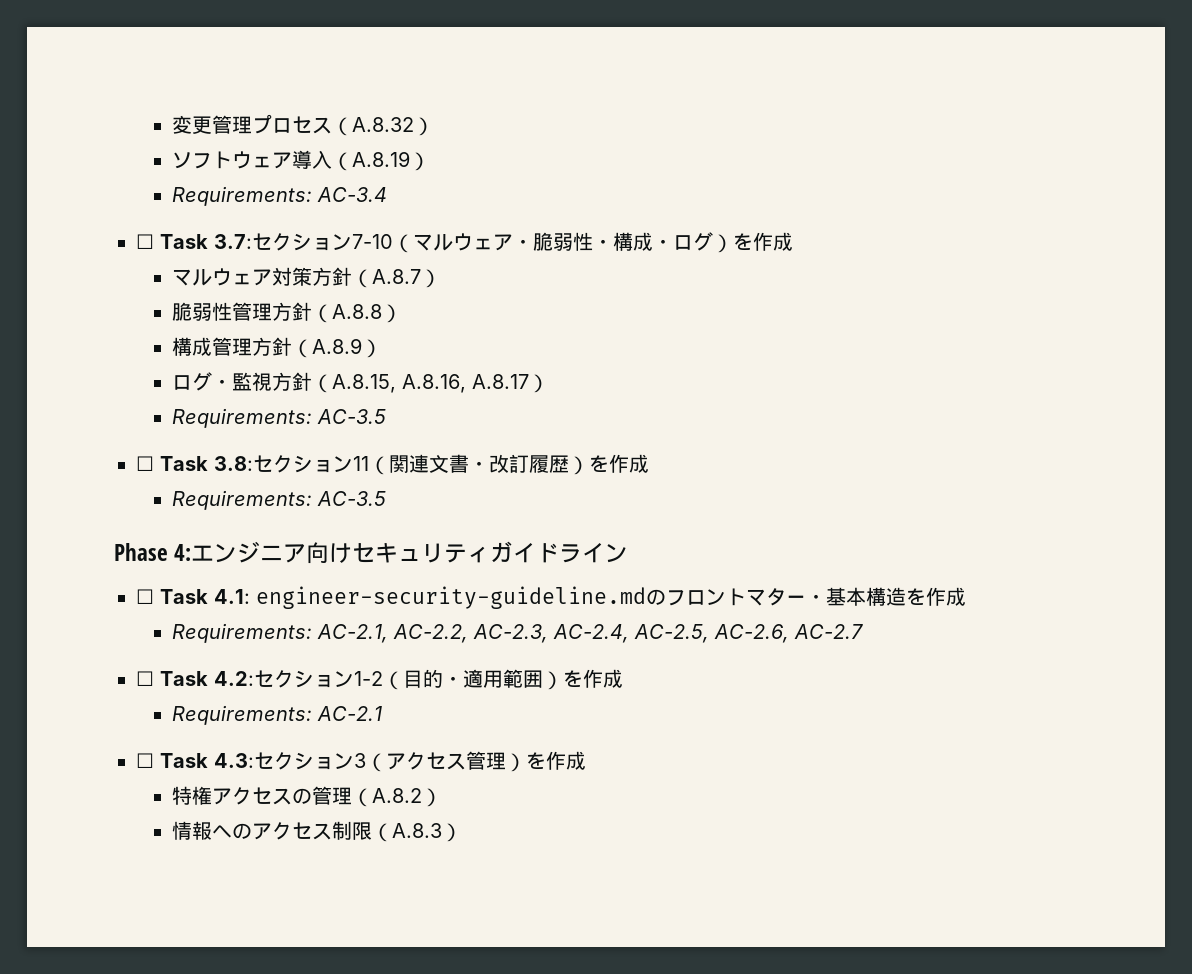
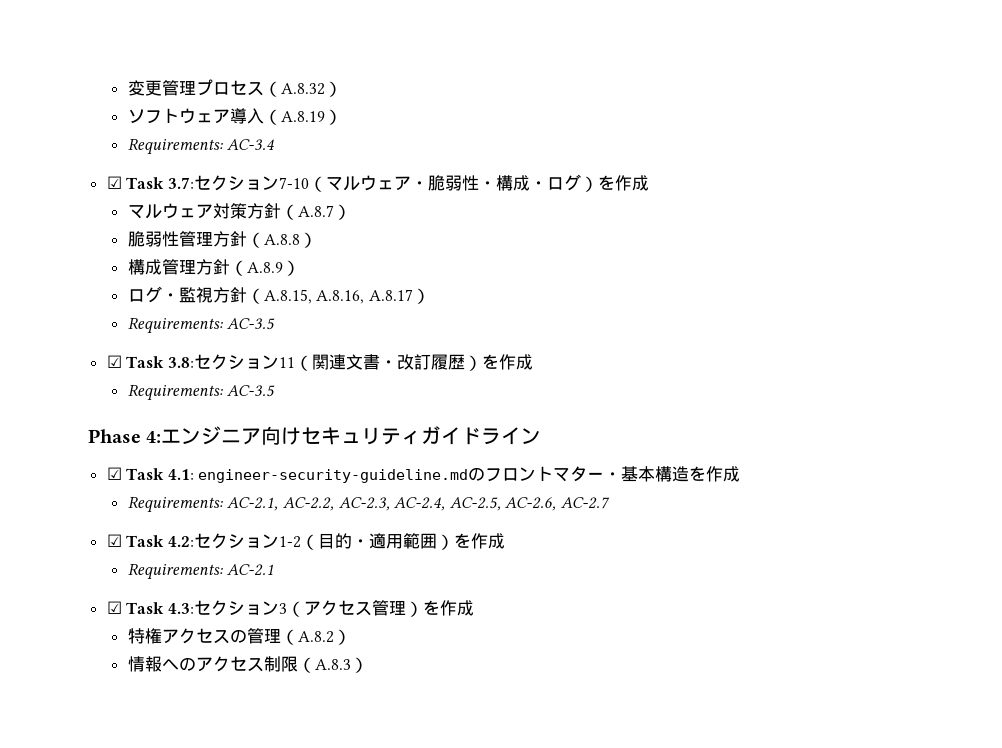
- ☐ Task 3.7:セクション7-10（マルウェア・脆弱性・構成・ログ）を作成
+ ☑ Task 3.7:セクション7-10（マルウェア・脆弱性・構成・ログ）を作成
- ☐ Task 3.8:セクション11（関連文書・改訂履歴）を作成
+ ☑ Task 3.8:セクション11（関連文書・改訂履歴）を作成
- ☐ Task 4.1: engineer-security-guideline.mdのフロントマター・基本構造を作成
+ ☑ Task 4.1: engineer-security-guideline.mdのフロントマター・基本構造を作成
- ☐ Task 4.2:セクション1-2（目的・適用範囲）を作成
+ ☑ Task 4.2:セクション1-2（目的・適用範囲）を作成
- ☐ Task 4.3:セクション3（アクセス管理）を作成
+ ☑ Task 4.3:セクション3（アクセス管理）を作成

